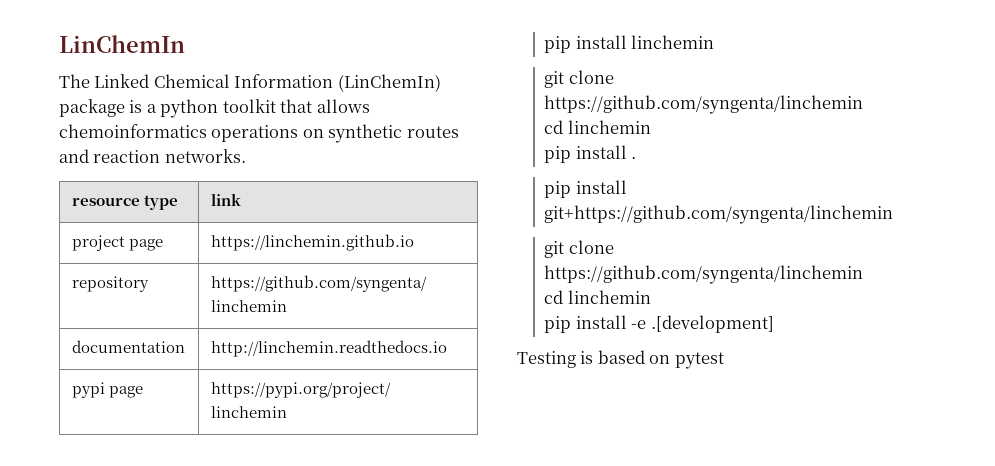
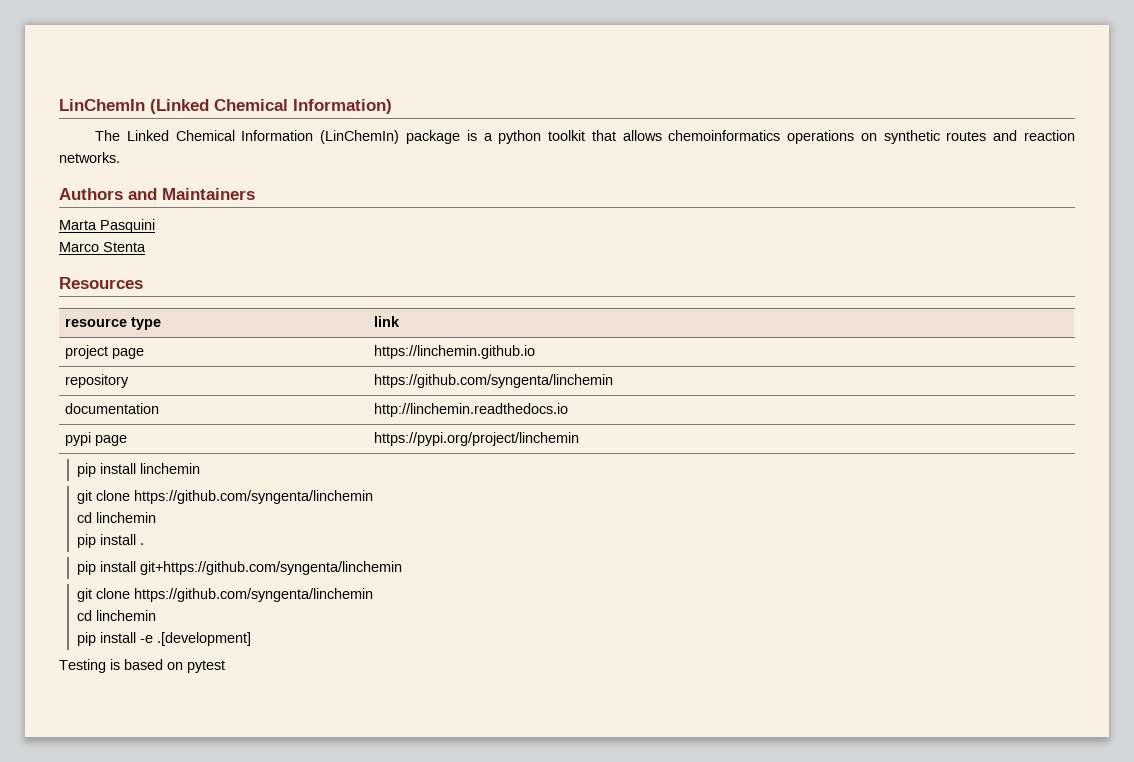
- LinChemIn
+ LinChemIn (Linked Chemical Information)
+ Authors and Maintainers
+ Marta Pasquini
+ Marco Stenta
+ Resources

